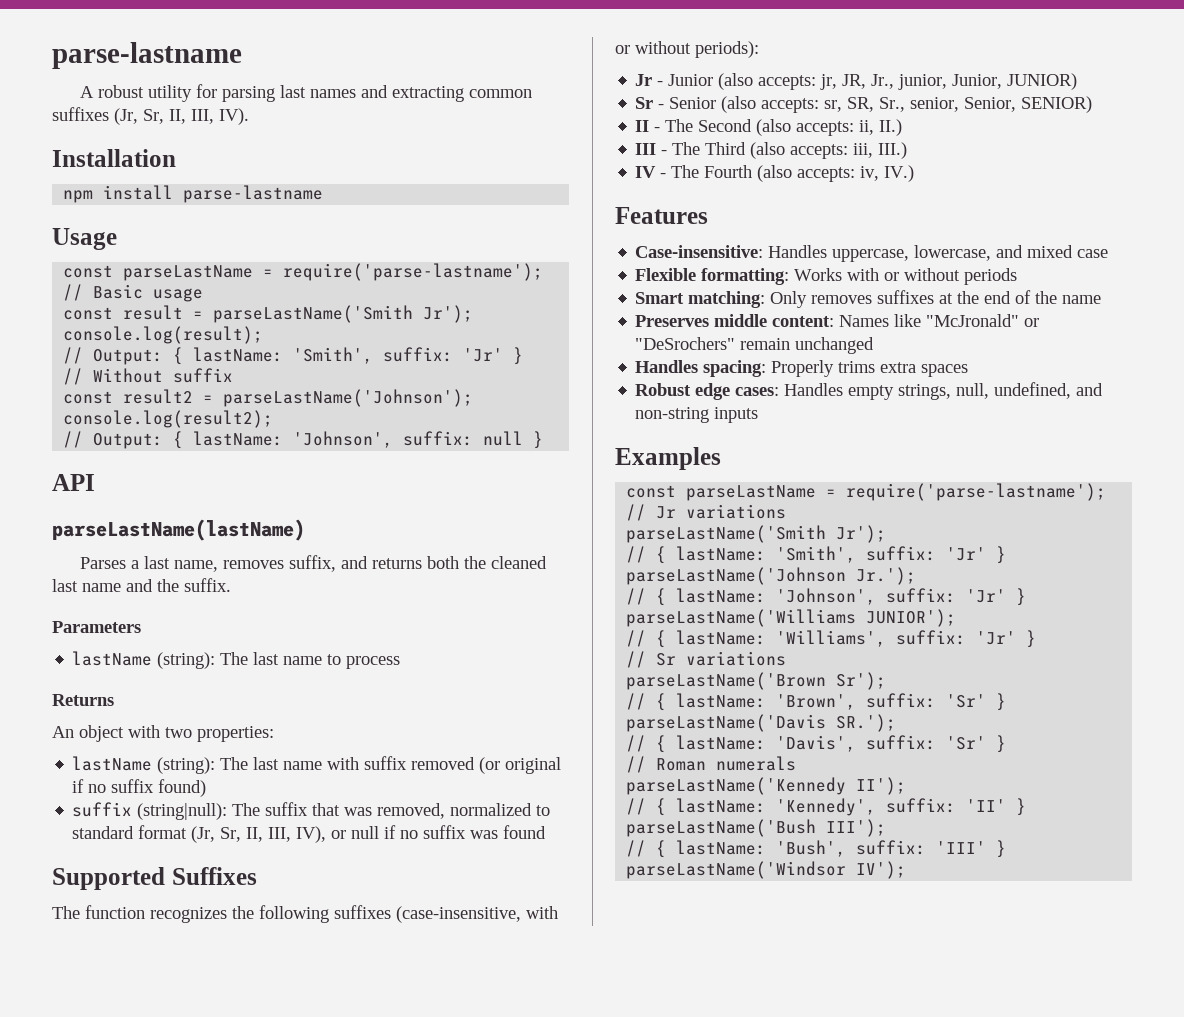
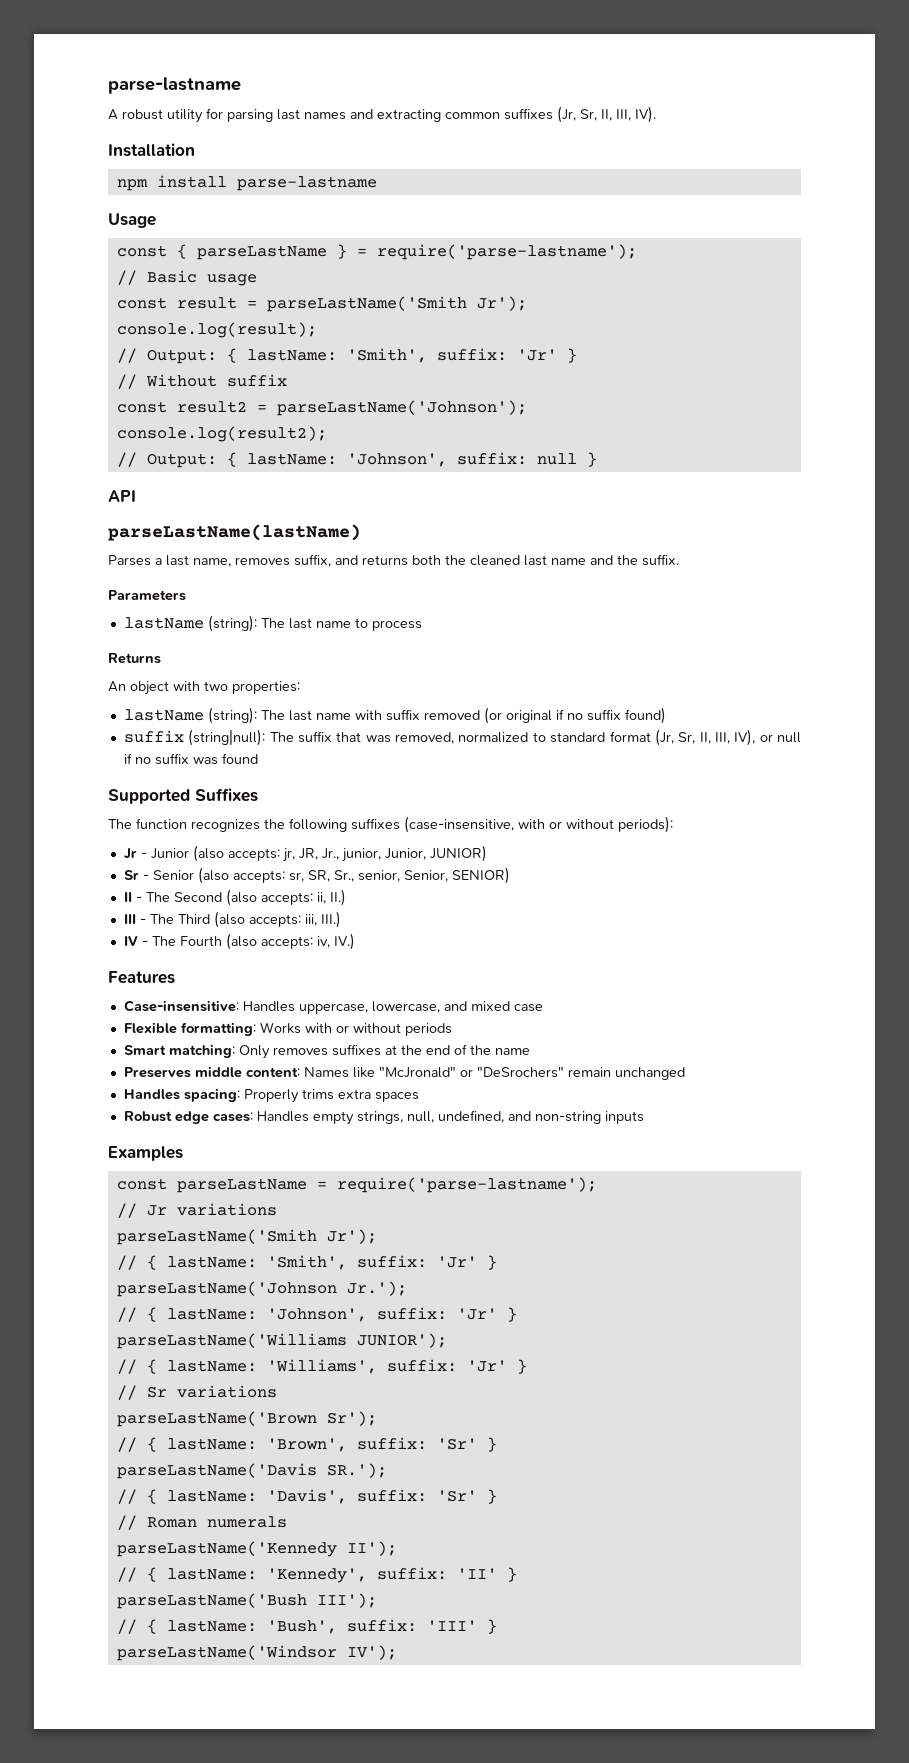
  Usage
- const parseLastName = require('parse-lastname');
+ const { parseLastName } = require('parse-lastname');

